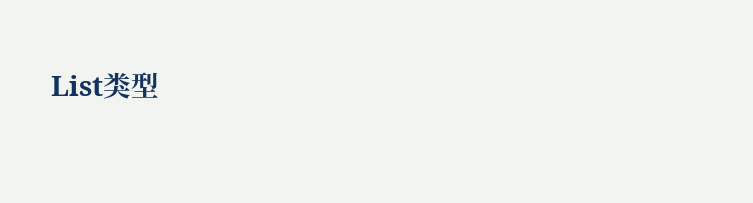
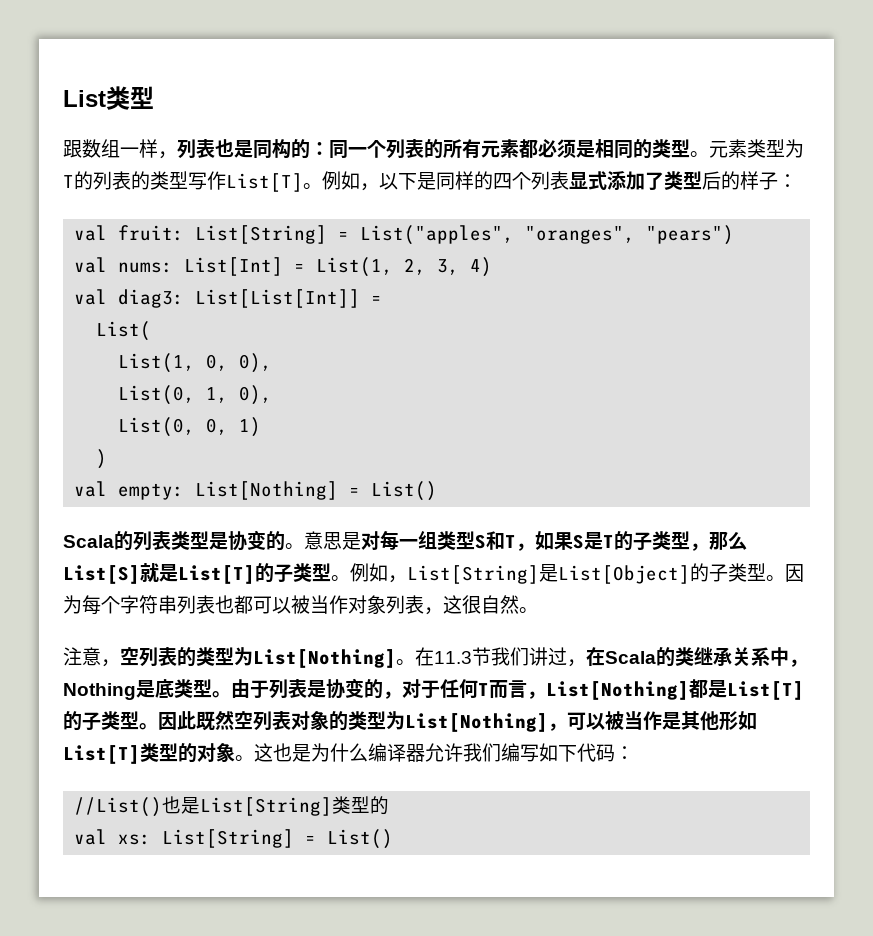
+ 跟数组一样，列表也是同构的：同一个列表的所有元素都必须是相同的类型。元素类型为T的列表的类型写作List[T]。例如，以下是同样的四个列表显式添加了类型后的样子：
+ val fruit: List[String] = List("apples", "oranges", "pears")
+ val nums: List[Int] = List(1, 2, 3, 4)
+ val diag3: List[List[Int]] =
+ List(
+ List(1, 0, 0),
+ List(0, 1, 0),
+ List(0, 0, 1)
+ )
+ val empty: List[Nothing] = List()
+ Scala的列表类型是协变的。意思是对每一组类型S和T，如果S是T的子类型，那么List[S]就是List[T]的子类型。例如，List[String]是List[Object]的子类型。因为每个字符串列表也都可以被当作对象列表，这很自然。
+ 注意，空列表的类型为List[Nothing]。在11.3节我们讲过，在Scala的类继承关系中，Nothing是底类型。由于列表是协变的，对于任何T而言，List[Nothing]都是List[T]的子类型。因此既然空列表对象的类型为List[Nothing]，可以被当作是其他形如List[T]类型的对象。这也是为什么编译器允许我们编写如下代码：
+ //List()也是List[String]类型的
+ val xs: List[String] = List()

